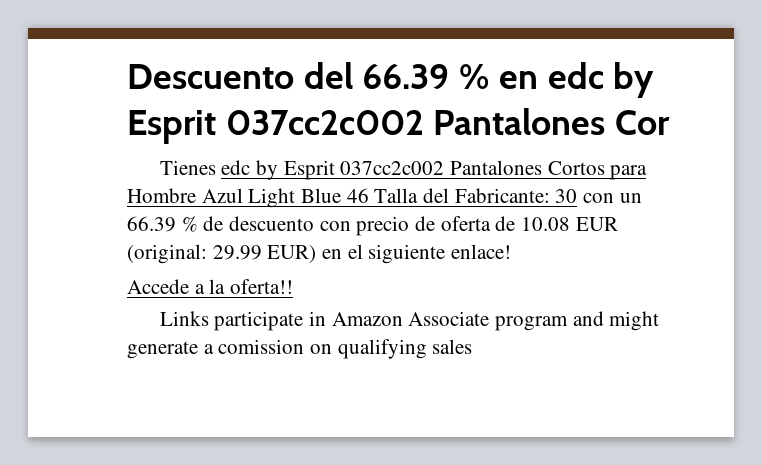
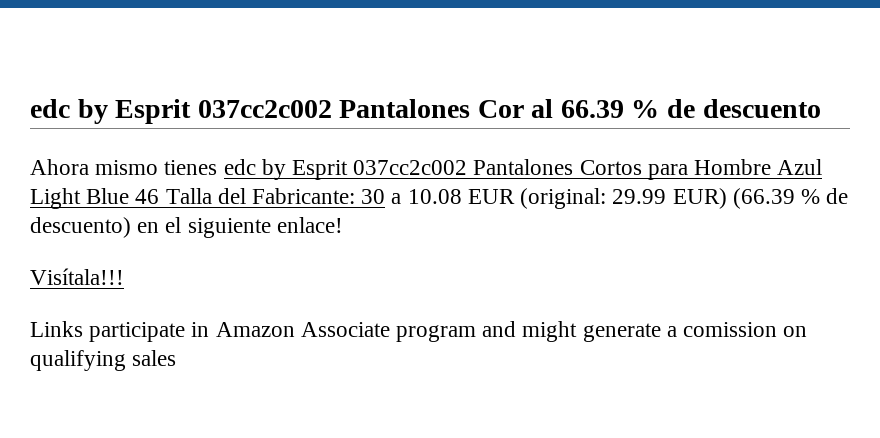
- Descuento del 66.39 % en edc by Esprit 037cc2c002 Pantalones Cor
- Tienes edc by Esprit 037cc2c002 Pantalones Cortos para Hombre Azul Light Blue 46 Talla del Fabricante: 30 con un 66.39 % de descuento con precio de oferta de 10.08 EUR (original: 29.99 EUR) en el siguiente enlace!
+ edc by Esprit 037cc2c002 Pantalones Cor al 66.39 % de descuento
+ Ahora mismo tienes edc by Esprit 037cc2c002 Pantalones Cortos para Hombre Azul Light Blue 46 Talla del Fabricante: 30 a 10.08 EUR (original: 29.99 EUR) (66.39 % de descuento) en el siguiente enlace!
- Accede a la oferta!!
+ Visítala!!!

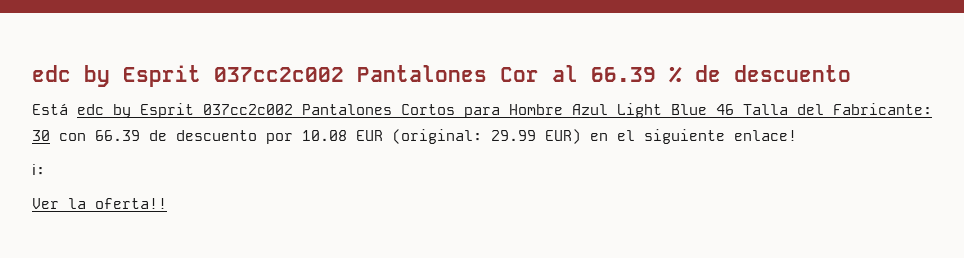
- Ahora mismo tienes edc by Esprit 037cc2c002 Pantalones Cortos para Hombre Azul Light Blue 46 Talla del Fabricante: 30 a 10.08 EUR (original: 29.99 EUR) (66.39 % de descuento) en el siguiente enlace!
+ Está edc by Esprit 037cc2c002 Pantalones Cortos para Hombre Azul Light Blue 46 Talla del Fabricante: 30 con 66.39 de descuento por 10.08 EUR (original: 29.99 EUR) en el siguiente enlace!
- Visítala!!!
- Links participate in Amazon Associate program and might generate a comission on qualifying sales
+ ℹ:
+ Ver la oferta!!

